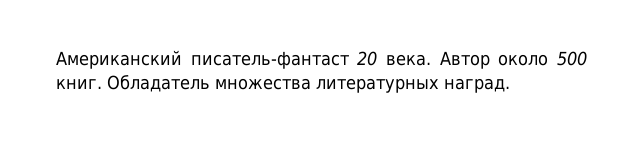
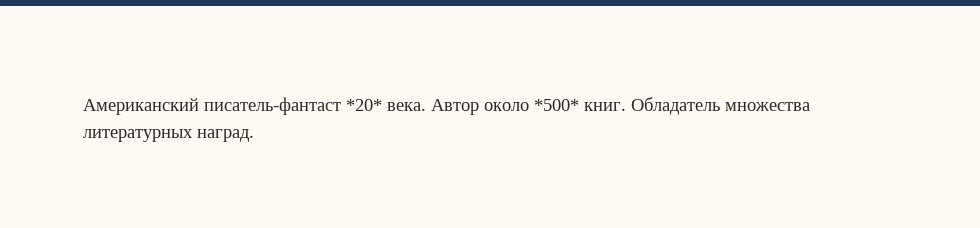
- Американский писатель-фантаст 20 века.
+ Американский писатель-фантаст *20* века.
- Автор около 500 книг.
+ Автор около *500* книг.

